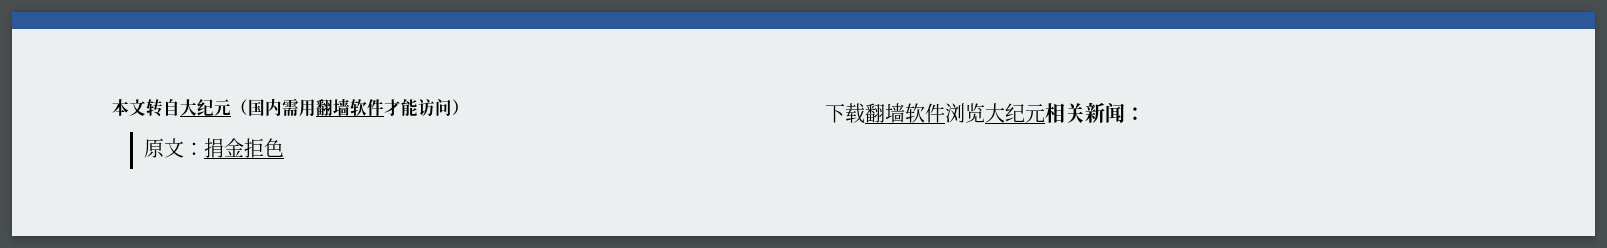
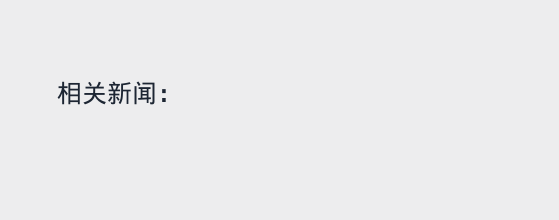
- 本文转自大纪元（国内需用翻墙软件才能访问）
- 原文：捐金拒色
- 下载翻墙软件浏览大纪元相关新闻：
+ 相关新闻：

